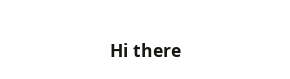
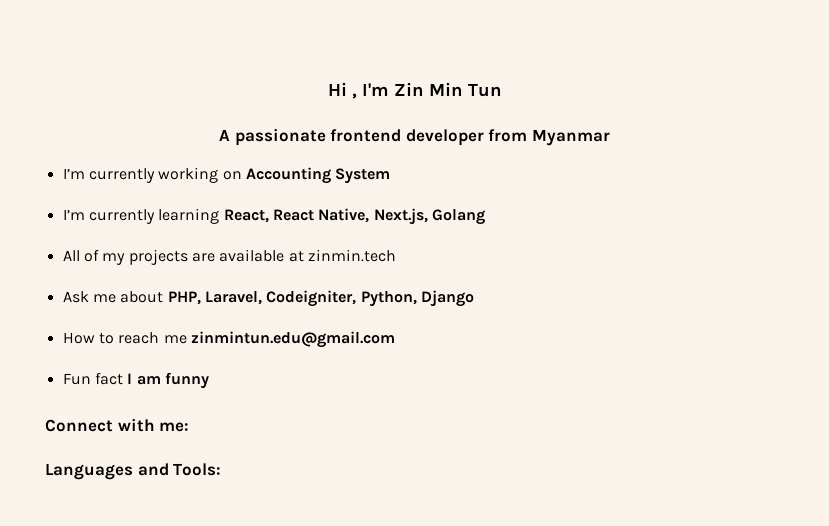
- Hi there
+ Hi , I'm Zin Min Tun
+ A passionate frontend developer from Myanmar
+ I’m currently working on Accounting System
+ I’m currently learning React, React Native, Next.js, Golang
+ All of my projects are available at zinmin.tech
+ Ask me about PHP, Laravel, Codeigniter, Python, Django
+ How to reach me zinmintun.edu@gmail.com
+ Fun fact I am funny
+ Connect with me:
+ Languages and Tools:

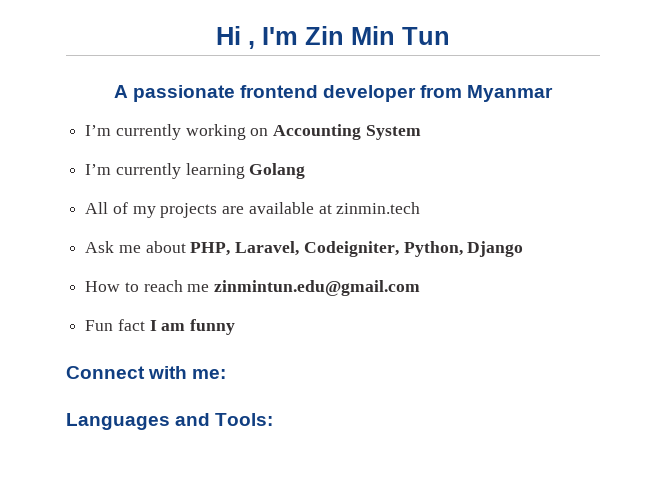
- I’m currently learning React, React Native, Next.js, Golang
+ I’m currently learning Golang

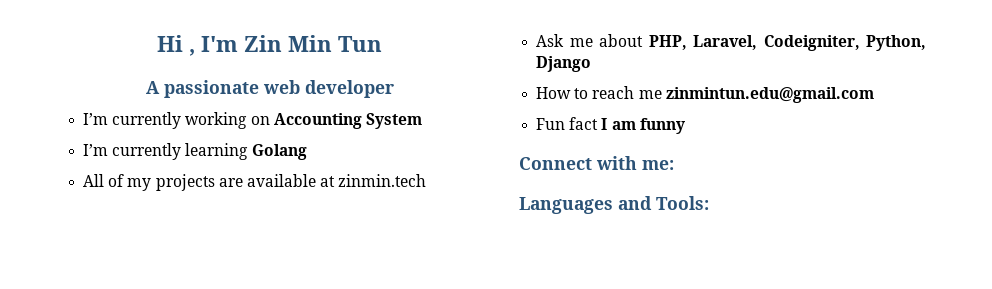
- A passionate frontend developer from Myanmar
+ A passionate web developer

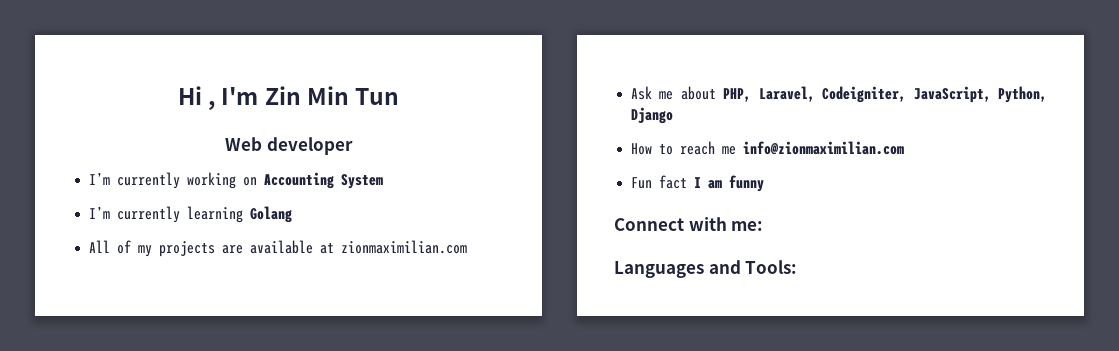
- A passionate web developer
+ Web developer
- All of my projects are available at zinmin.tech
+ All of my projects are available at zionmaximilian.com
- Ask me about PHP, Laravel, Codeigniter, Python, Django
+ Ask me about PHP, Laravel, Codeigniter, JavaScript, Python, Django
- How to reach me zinmintun.edu@gmail.com
+ How to reach me info@zionmaximilian.com

